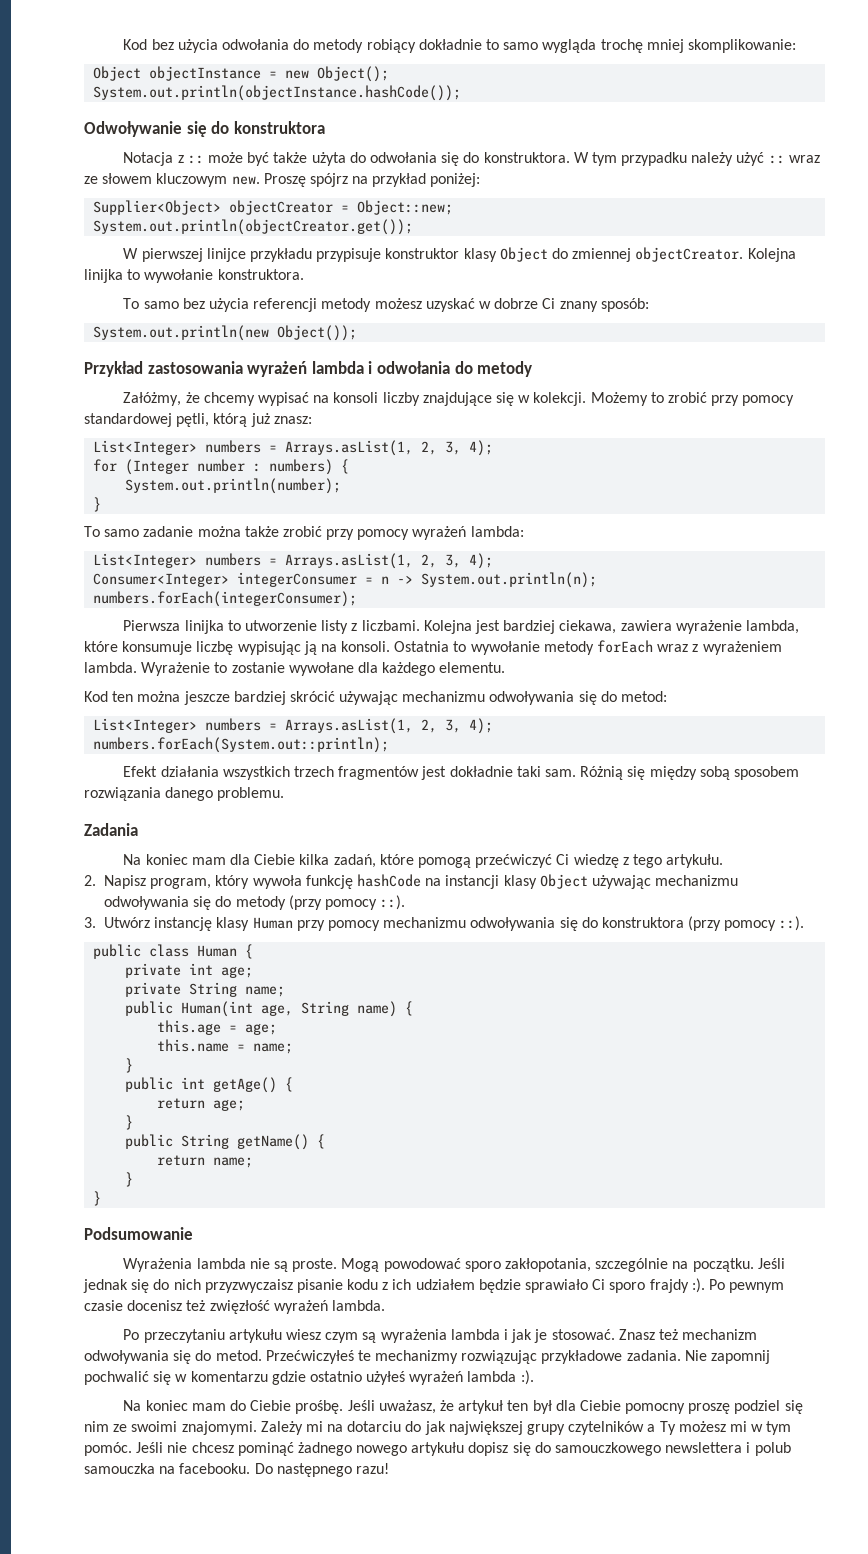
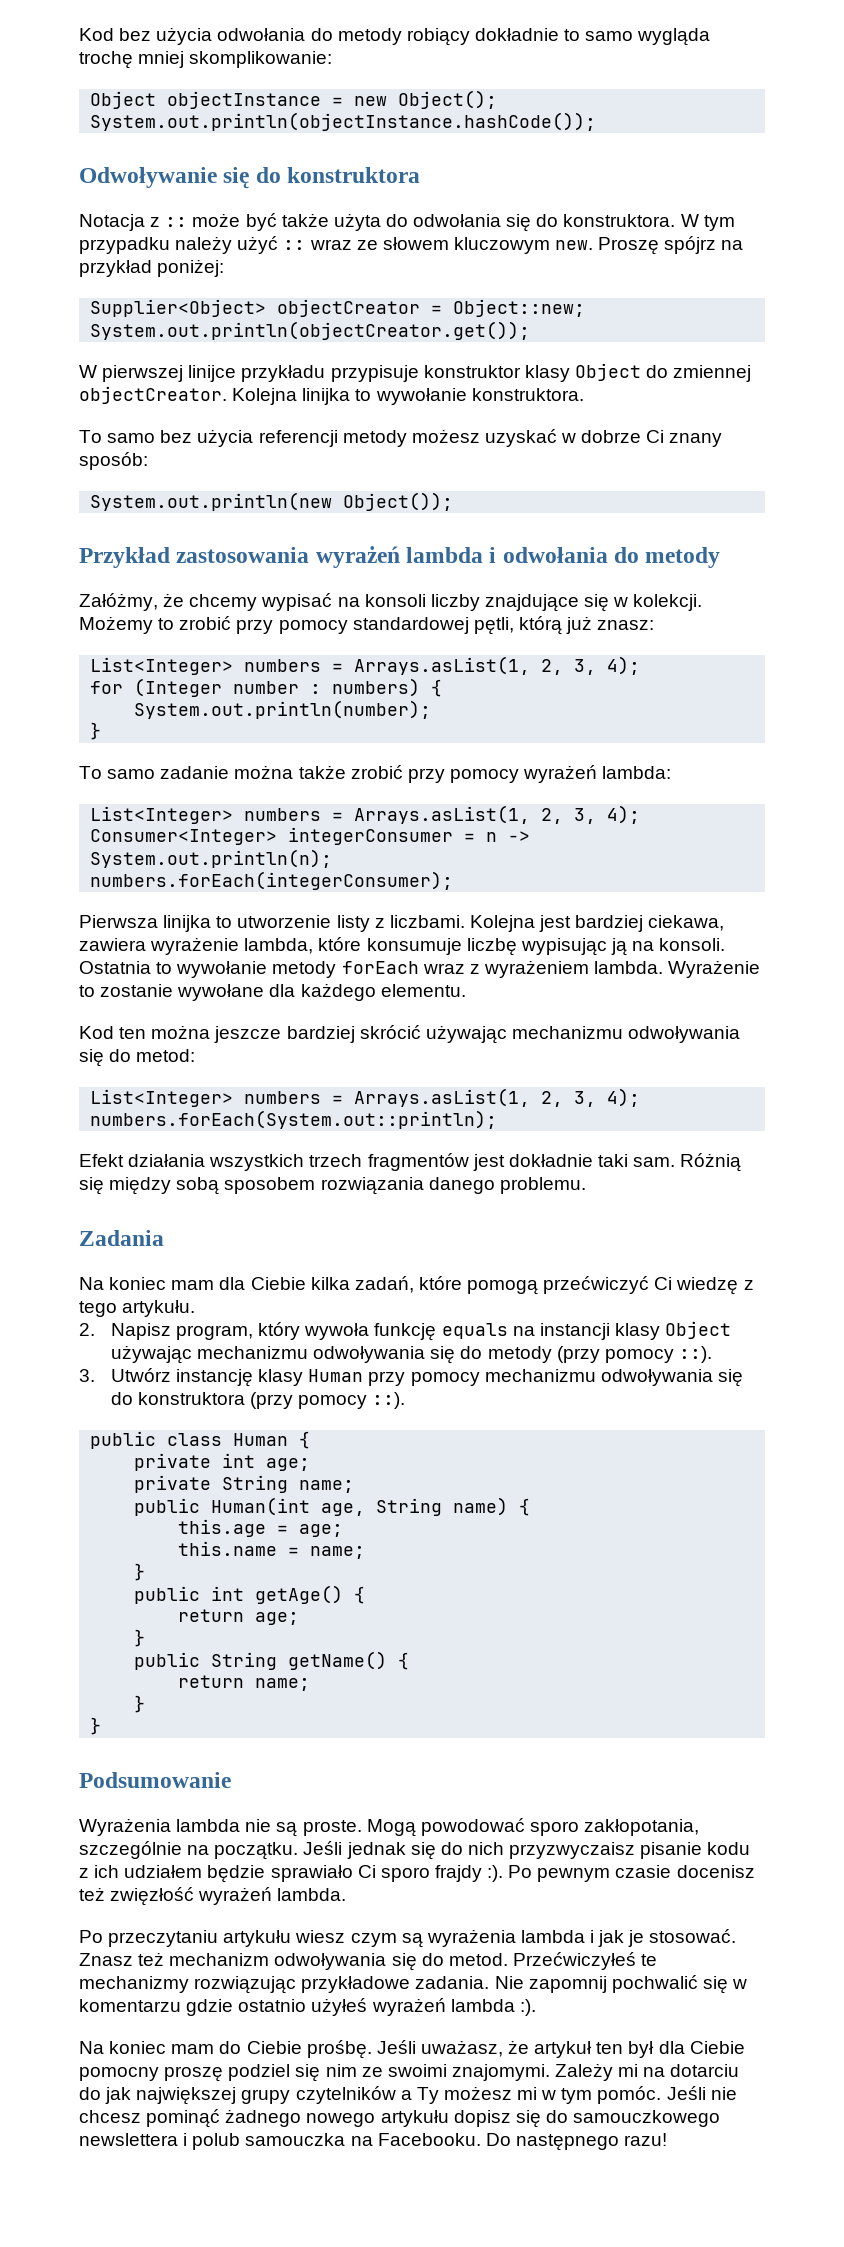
- 2. Napisz program, który wywoła funkcję hashCode na instancji klasy Object używając mechanizmu odwoływania się do metody (przy pomocy ::).
+ 2. Napisz program, który wywoła funkcję equals na instancji klasy Object używając mechanizmu odwoływania się do metody (przy pomocy ::).
- Jeśli nie chcesz pominąć żadnego nowego artykułu dopisz się do samouczkowego newslettera i polub samouczka na facebooku.
+ Jeśli nie chcesz pominąć żadnego nowego artykułu dopisz się do samouczkowego newslettera i polub samouczka na Facebooku.

